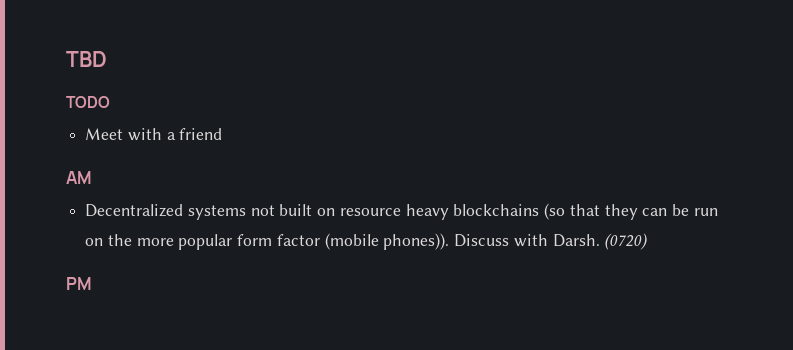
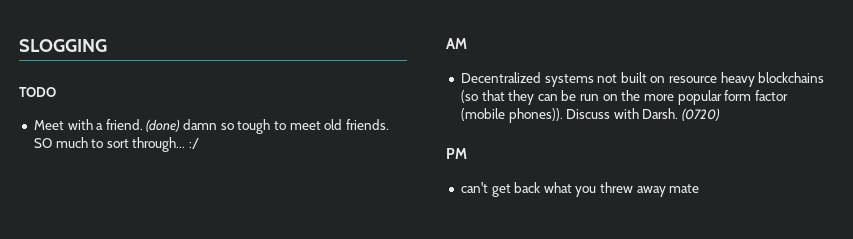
- TBD
+ SLOGGING
- Meet with a friend
+ Meet with a friend. (done) damn so tough to meet old friends. SO much to sort through... :/
+ can't get back what you threw away mate

